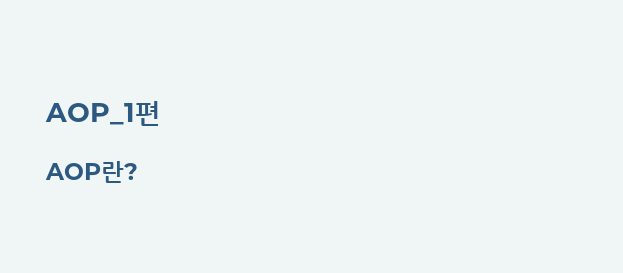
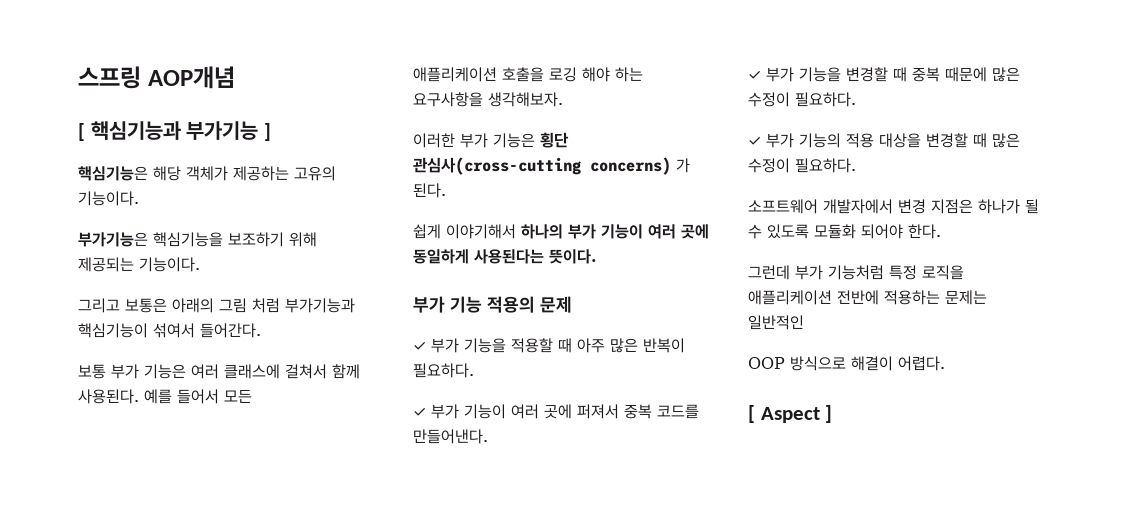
- AOP_1편
- AOP란?
+ 스프링 AOP개념
+ [ 핵심기능과 부가기능 ]
+ 핵심기능은 해당 객체가 제공하는 고유의 기능이다.
+ 부가기능은 핵심기능을 보조하기 위해 제공되는 기능이다.
+ 그리고 보통은 아래의 그림 처럼 부가기능과 핵심기능이 섞여서 들어간다.
+ 보통 부가 기능은 여러 클래스에 걸쳐서 함께 사용된다. 예를 들어서 모든
+ 애플리케이션 호출을 로깅 해야 하는 요구사항을 생각해보자.
+ 이러한 부가 기능은 횡단 관심사(cross-cutting concerns) 가 된다.
+ 쉽게 이야기해서 하나의 부가 기능이 여러 곳에 동일하게 사용된다는 뜻이다.
+ 부가 기능 적용의 문제
+ ✓ 부가 기능을 적용할 때 아주 많은 반복이 필요하다.
+ ✓ 부가 기능이 여러 곳에 퍼져서 중복 코드를 만들어낸다.
+ ✓ 부가 기능을 변경할 때 중복 때문에 많은 수정이 필요하다.
+ ✓ 부가 기능의 적용 대상을 변경할 때 많은 수정이 필요하다.
+ 소프트웨어 개발자에서 변경 지점은 하나가 될 수 있도록 모듈화 되어야 한다.
+ 그런데 부가 기능처럼 특정 로직을 애플리케이션 전반에 적용하는 문제는 일반적인
+ OOP 방식으로 해결이 어렵다.
+ [ Aspect ]

